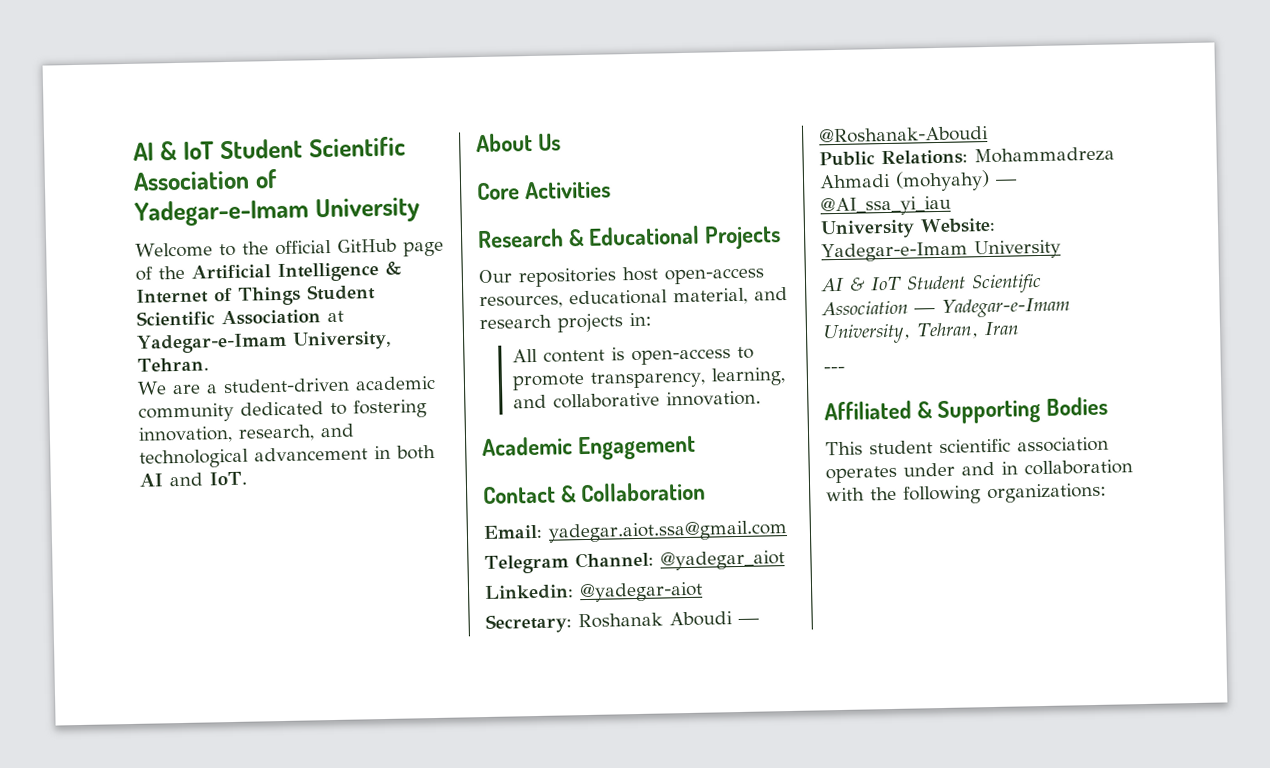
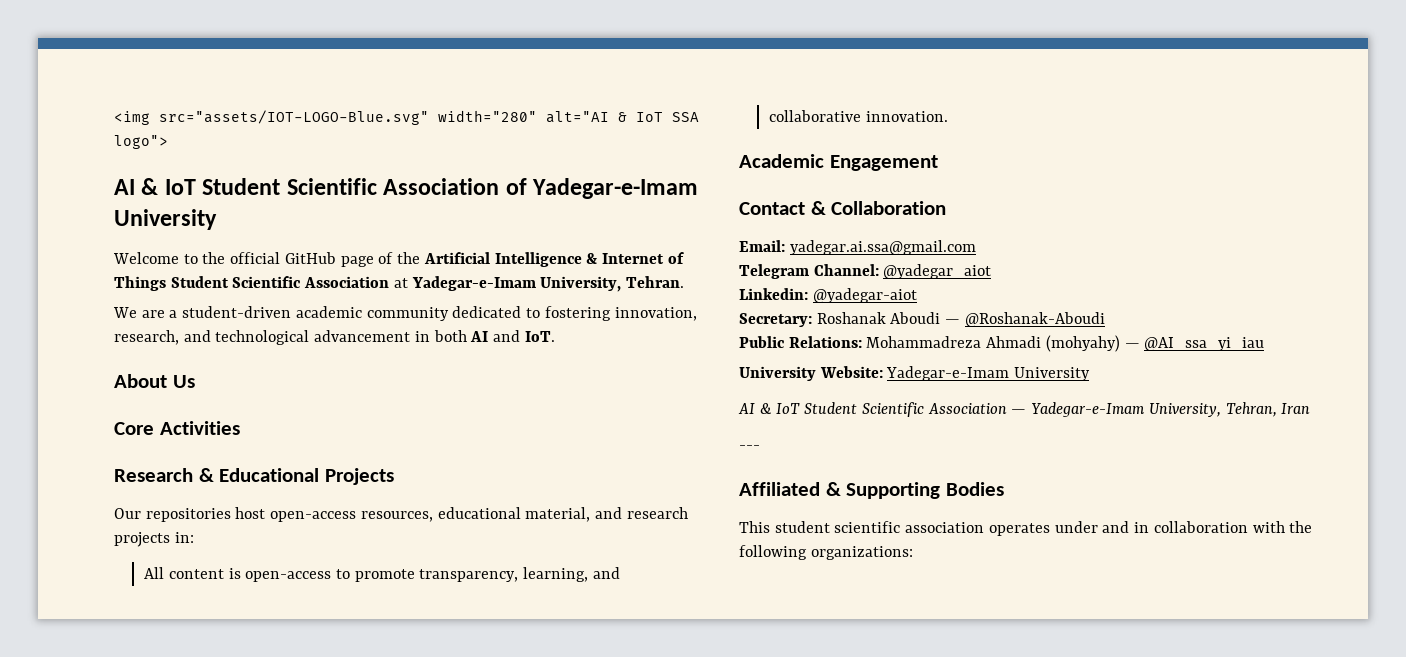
+ <img src="assets/IOT-LOGO-Blue.svg" width="280" alt="AI & IoT SSA logo">
- Email: yadegar.aiot.ssa@gmail.com
+ Email: yadegar.ai.ssa@gmail.com

